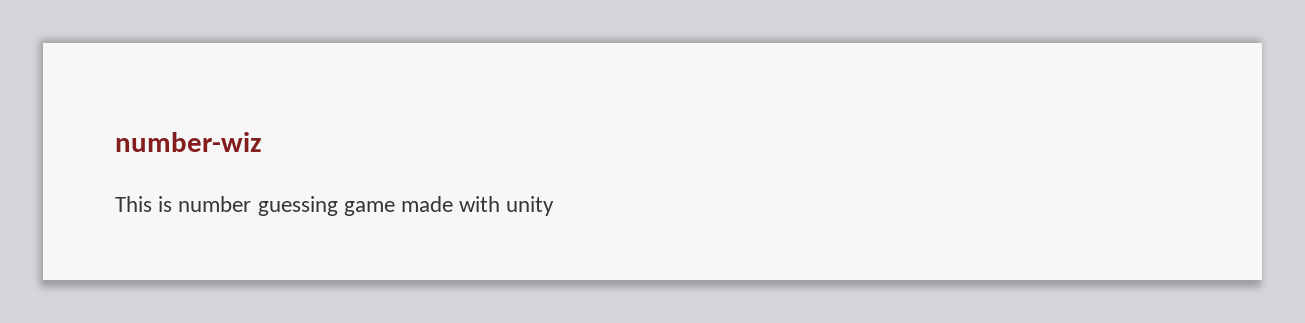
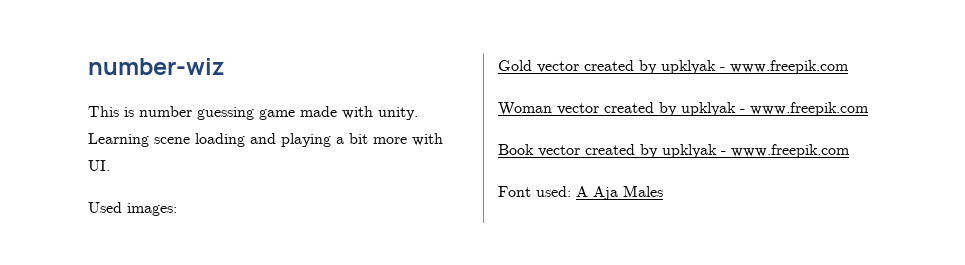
- This is number guessing game made with unity
+ This is number guessing game made with unity. Learning scene loading and playing a bit more with UI.
+ Used images:
+ Gold vector created by upklyak - www.freepik.com
+ Woman vector created by upklyak - www.freepik.com
+ Book vector created by upklyak - www.freepik.com
+ Font used: A Aja Males

